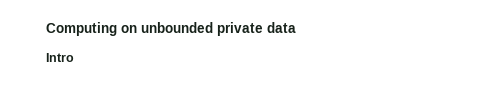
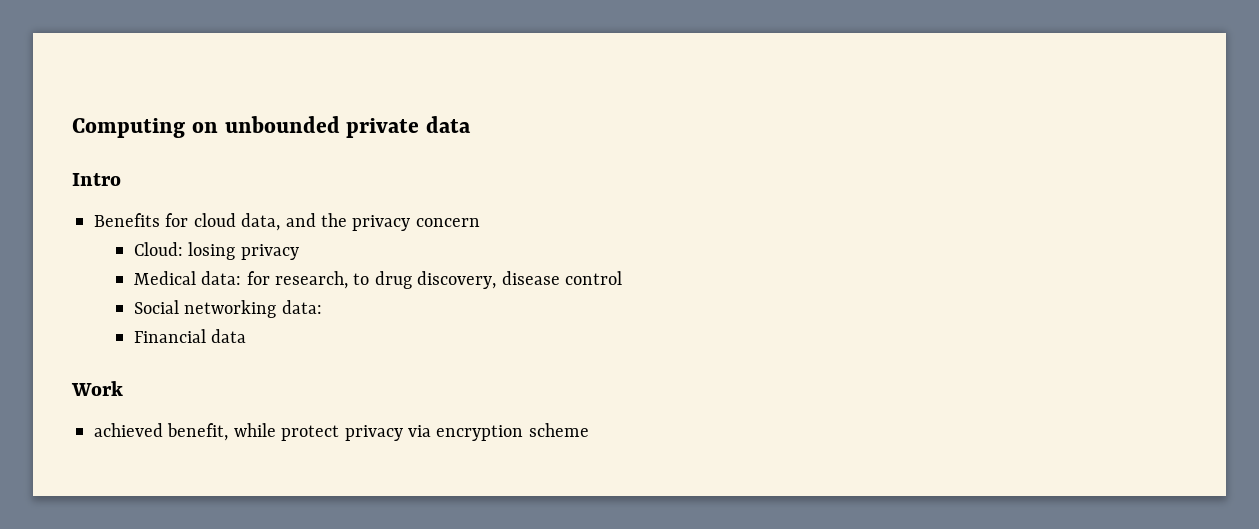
+ Benefits for cloud data, and the privacy concern
+ Cloud: losing privacy
+ Medical data: for research, to drug discovery, disease control
+ Social networking data:
+ Financial data
+ Work
+ achieved benefit, while protect privacy via encryption scheme

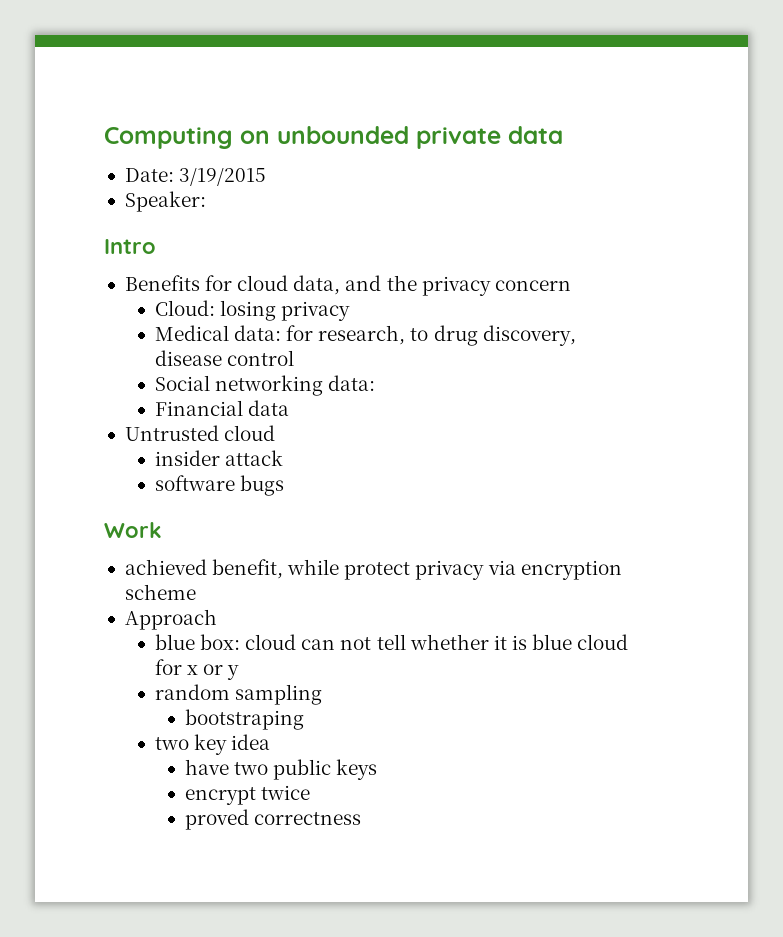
+ Date: 3/19/2015
+ Speaker:
+ Untrusted cloud
+ insider attack
+ software bugs
+ Approach
+ blue box: cloud can not tell whether it is blue cloud for x or y
+ random sampling
+ bootstraping
+ two key idea
+ have two public keys
+ encrypt twice
+ proved correctness

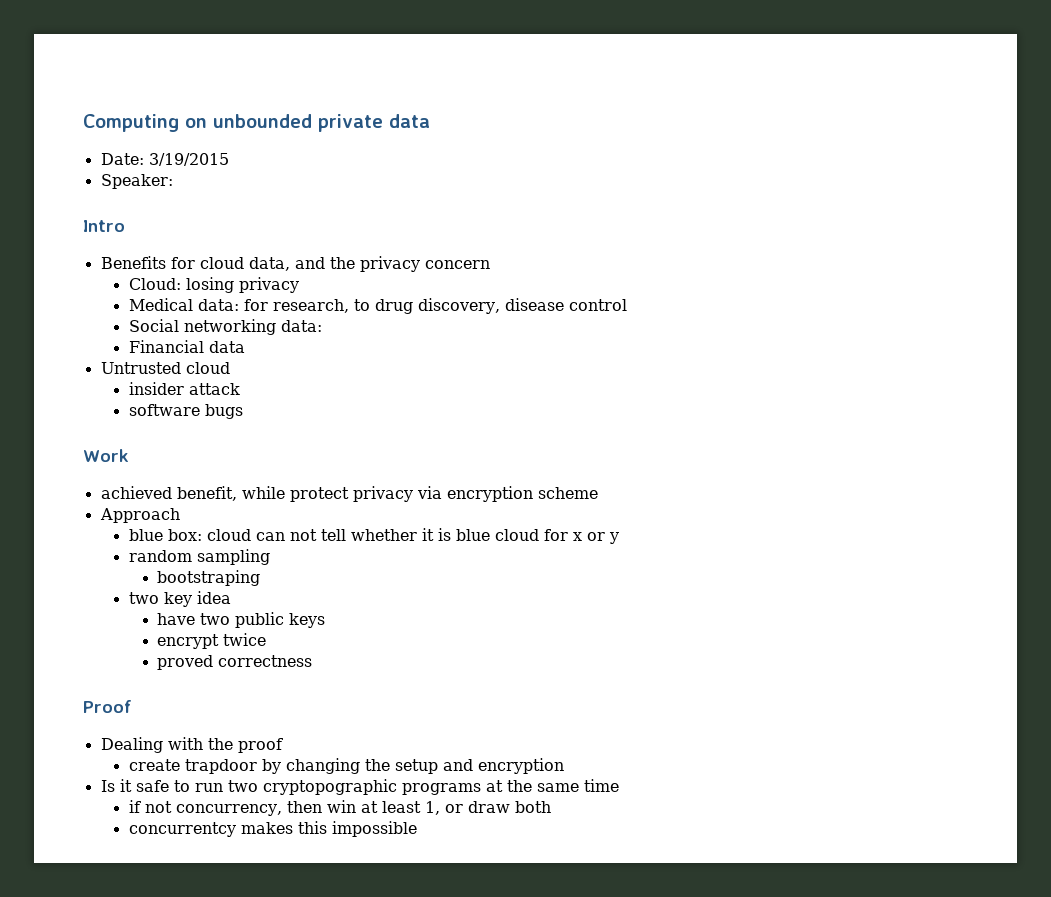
+ Proof
+ Dealing with the proof
+ create trapdoor by changing the setup and encryption
+ Is it safe to run two cryptopographic programs at the same time
+ if not concurrency, then win at least 1, or draw both
+ concurrentcy makes this impossible

